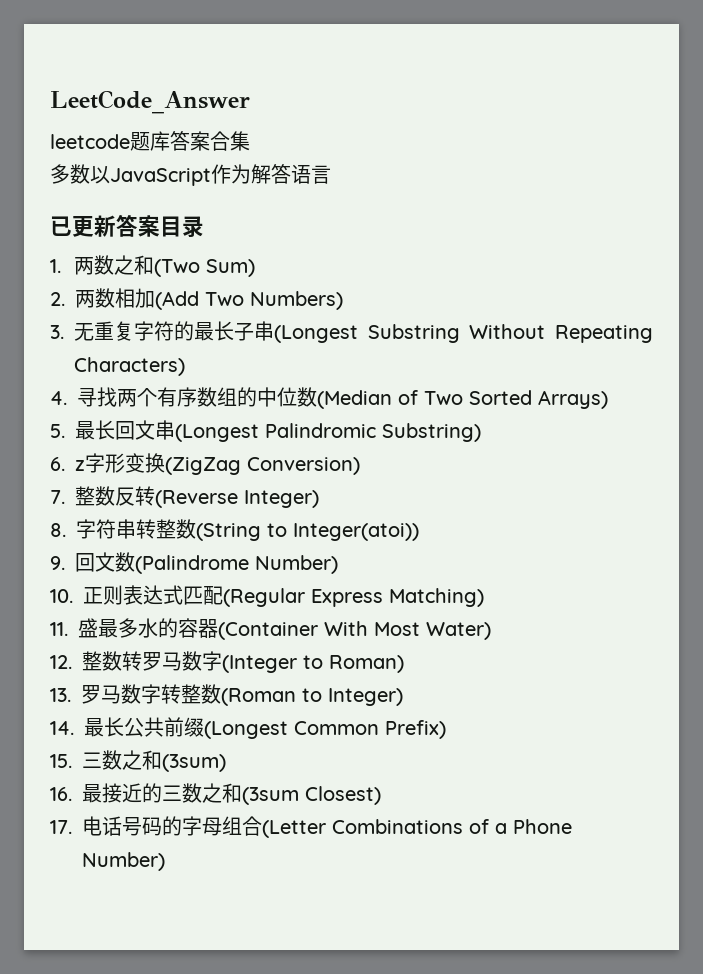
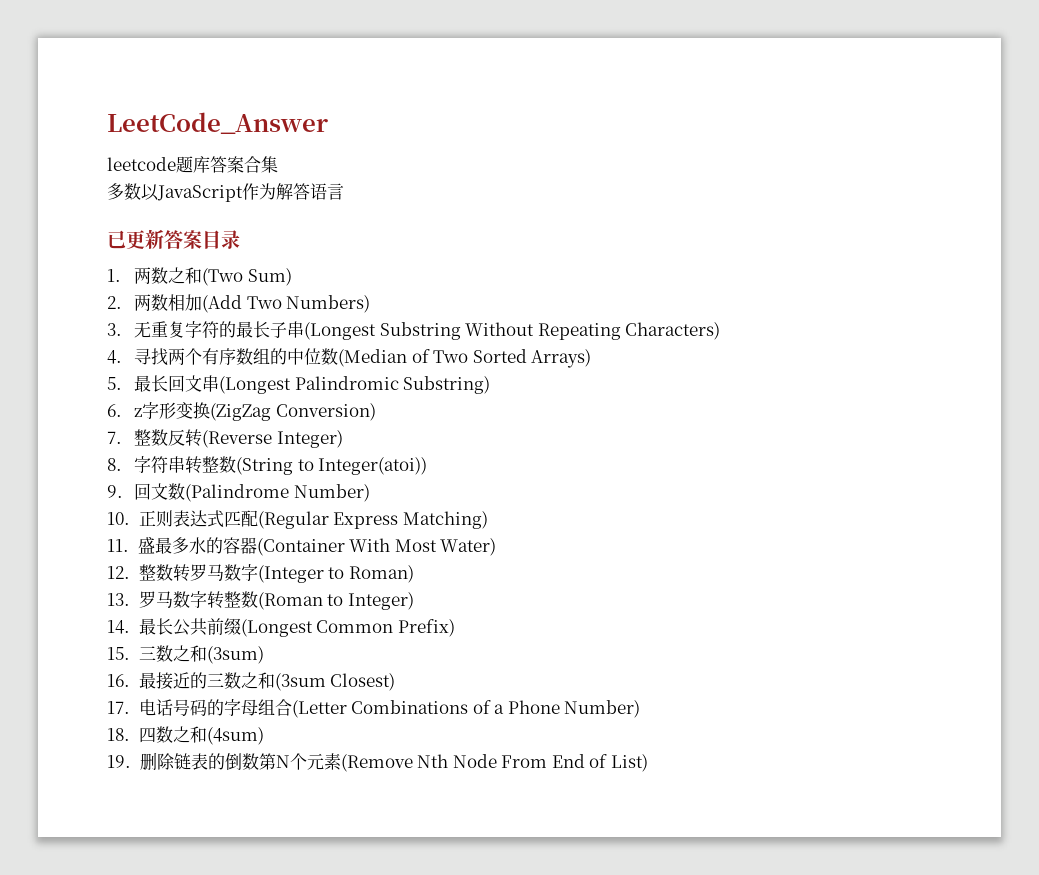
+ 18.四数之和(4sum)
+ 19.删除链表的倒数第N个元素(Remove Nth Node From End of List)

